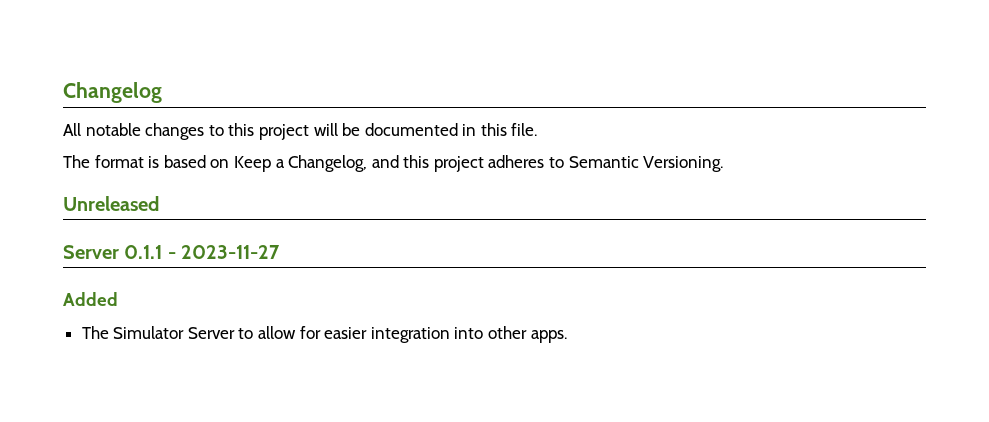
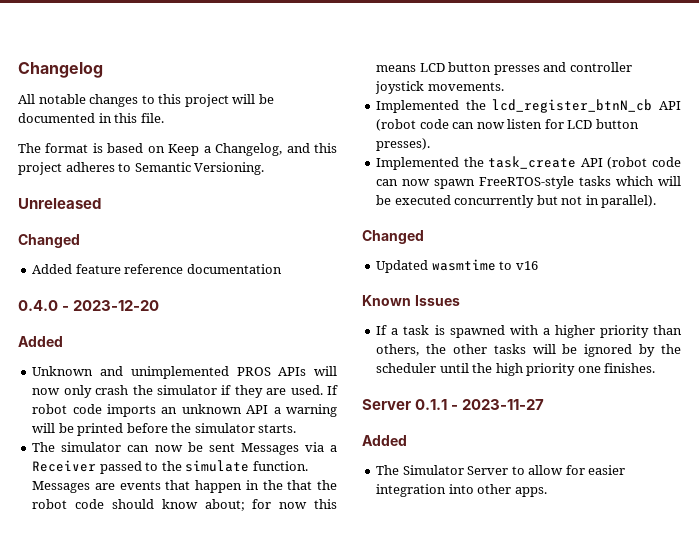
  Unreleased
+ Changed
+ Added feature reference documentation
+ 0.4.0 - 2023-12-20
+ Added
+ Unknown and unimplemented PROS APIs will now only crash the simulator if they are used. If robot code imports an unknown API a warning will be printed before the simulator starts.
+ The simulator can now be sent Messages via a Receiver passed to the simulate function. Messages are events that happen in the that the robot code should know about; for now this means LCD button presses and controller joystick movements.
+ Implemented the lcd_register_btnN_cb API (robot code can now listen for LCD button presses).
+ Implemented the task_create API (robot code can now spawn FreeRTOS-style tasks which will be executed concurrently but not in parallel).
+ Changed
+ Updated wasmtime to v16
+ Known Issues
+ If a task is spawned with a higher priority than others, the other tasks will be ignored by the scheduler until the high priority one finishes.

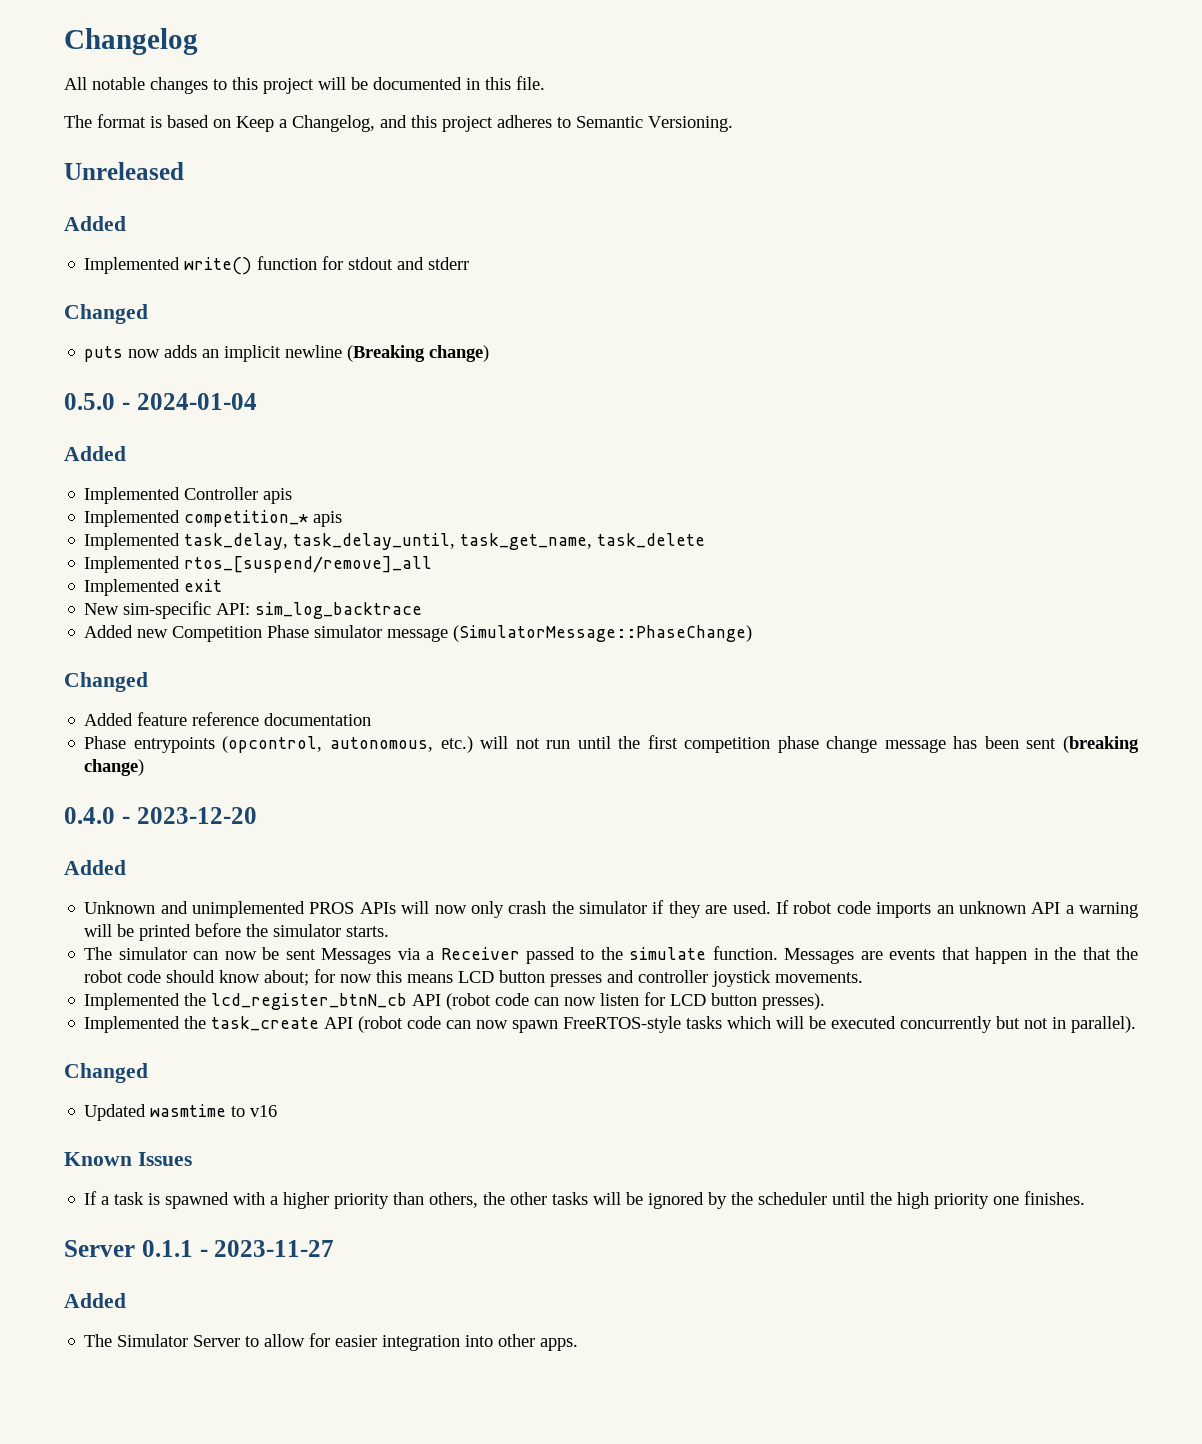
  Unreleased
+ Added
+ Implemented write() function for stdout and stderr
+ Changed
+ puts now adds an implicit newline (Breaking change)
+ 0.5.0 - 2024-01-04
+ Added
+ Implemented Controller apis
+ Implemented competition_* apis
+ Implemented task_delay, task_delay_until, task_get_name, task_delete
+ Implemented rtos_[suspend/remove]_all
+ Implemented exit
+ New sim-specific API: sim_log_backtrace
+ Added new Competition Phase simulator message (SimulatorMessage::PhaseChange)
+ Phase entrypoints (opcontrol, autonomous, etc.) will not run until the first competition phase change message has been sent (breaking change)

